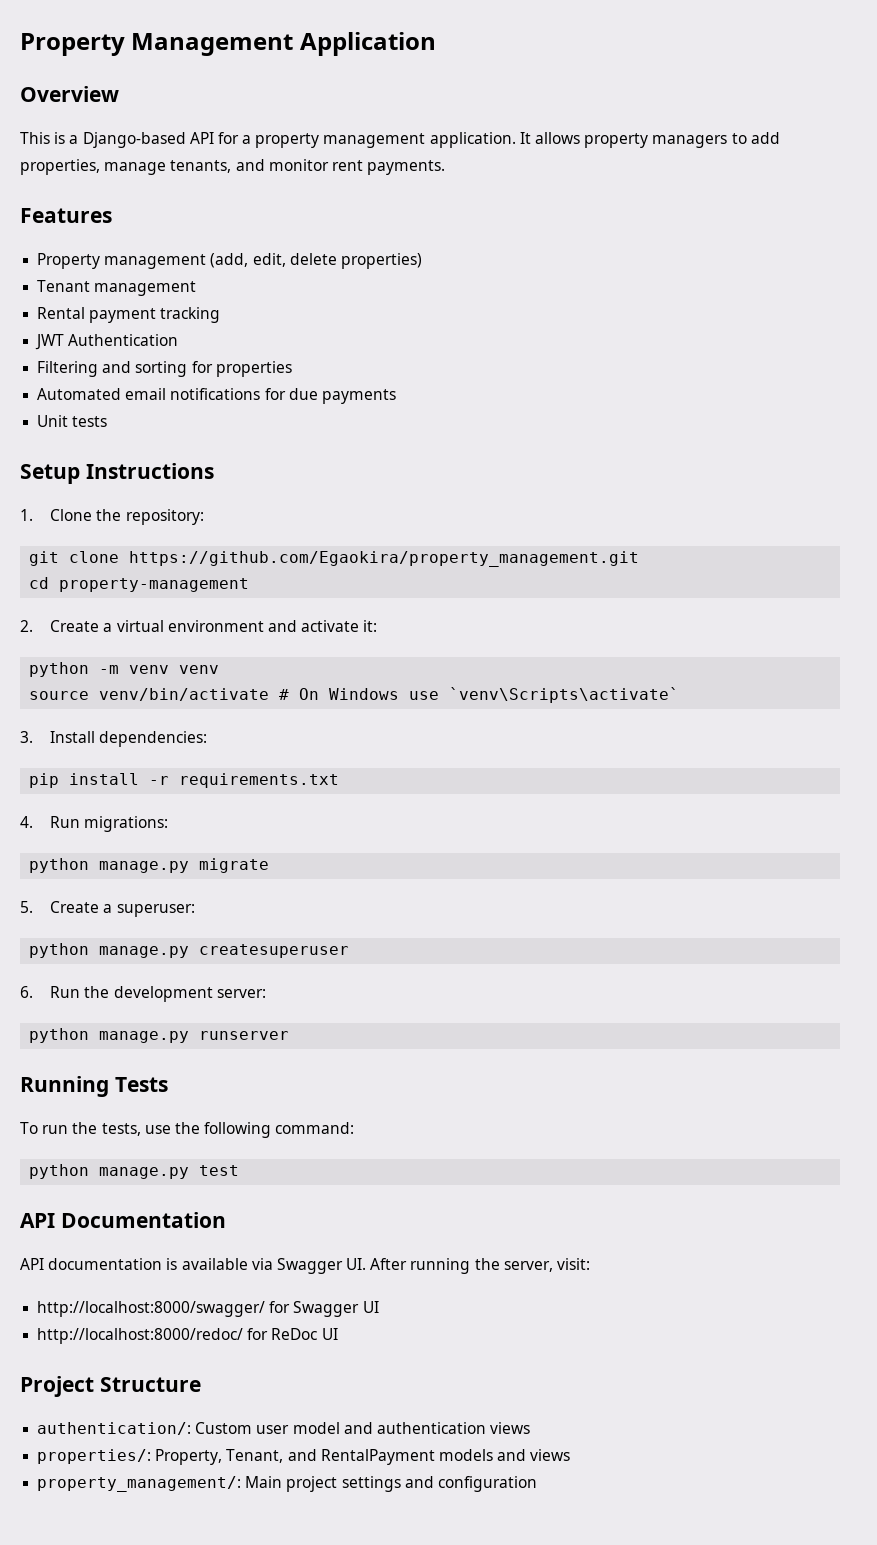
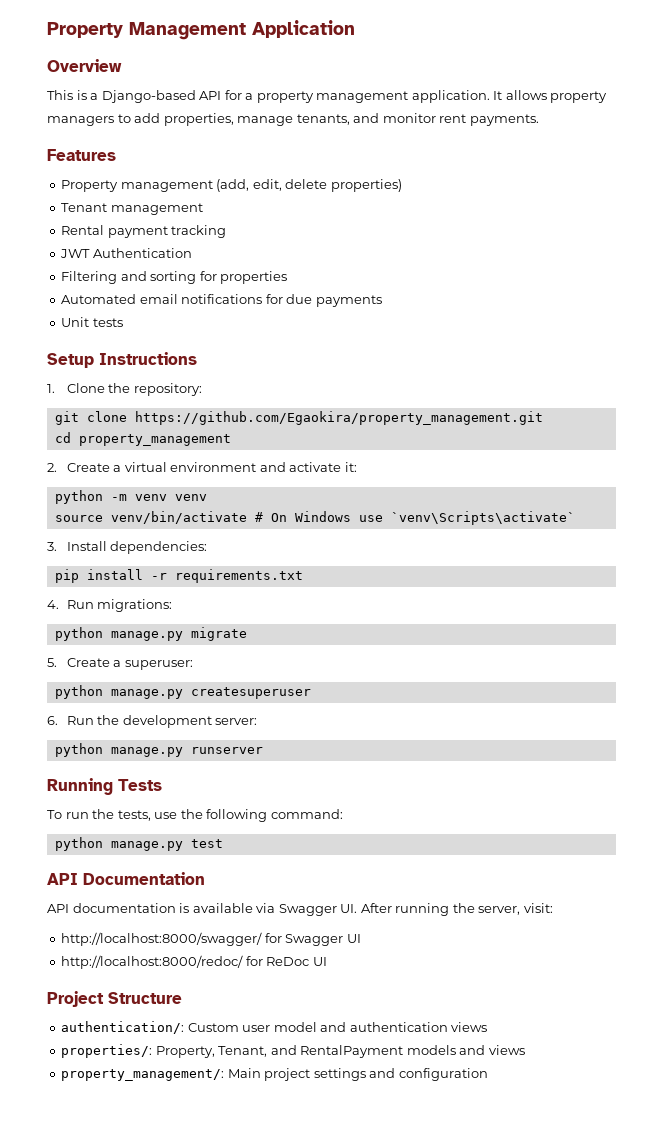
- cd property-management
+ cd property_management

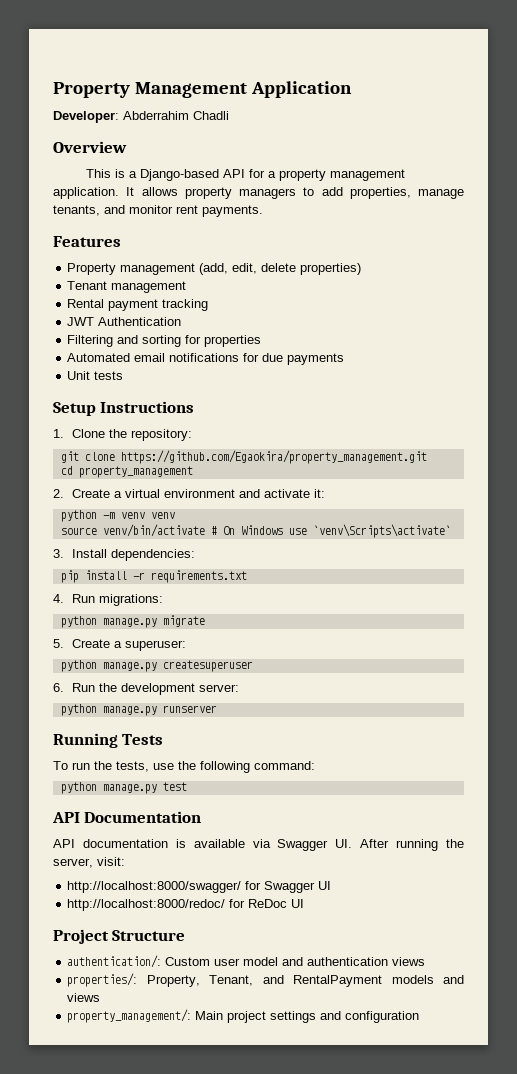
+ Developer: Abderrahim Chadli

